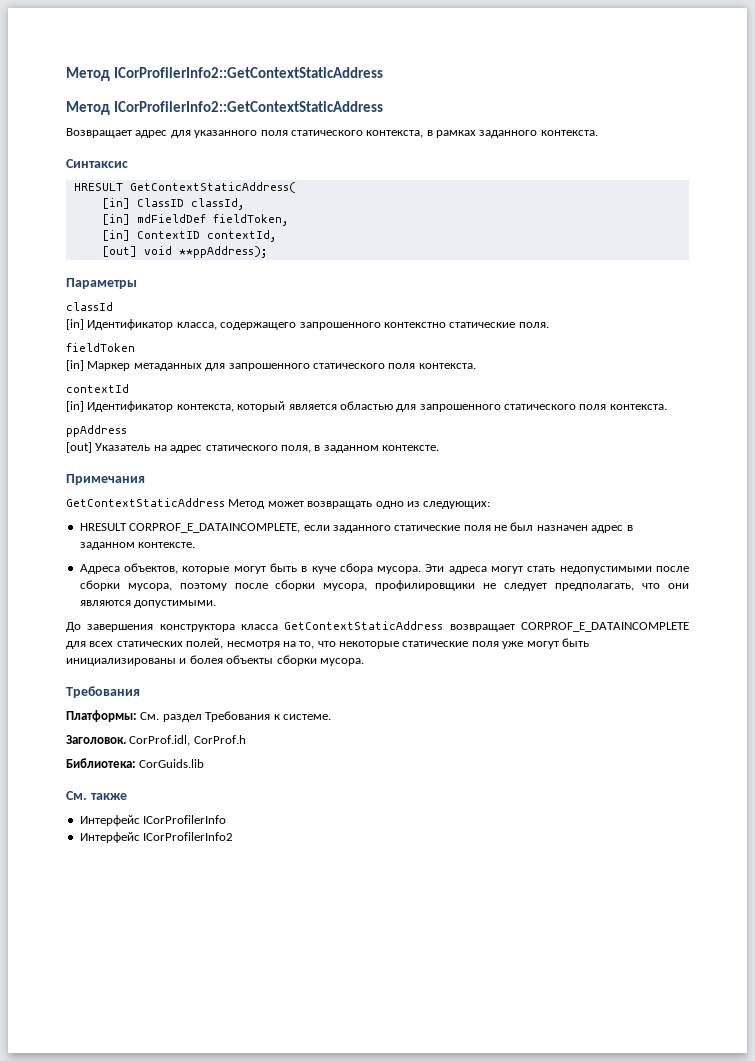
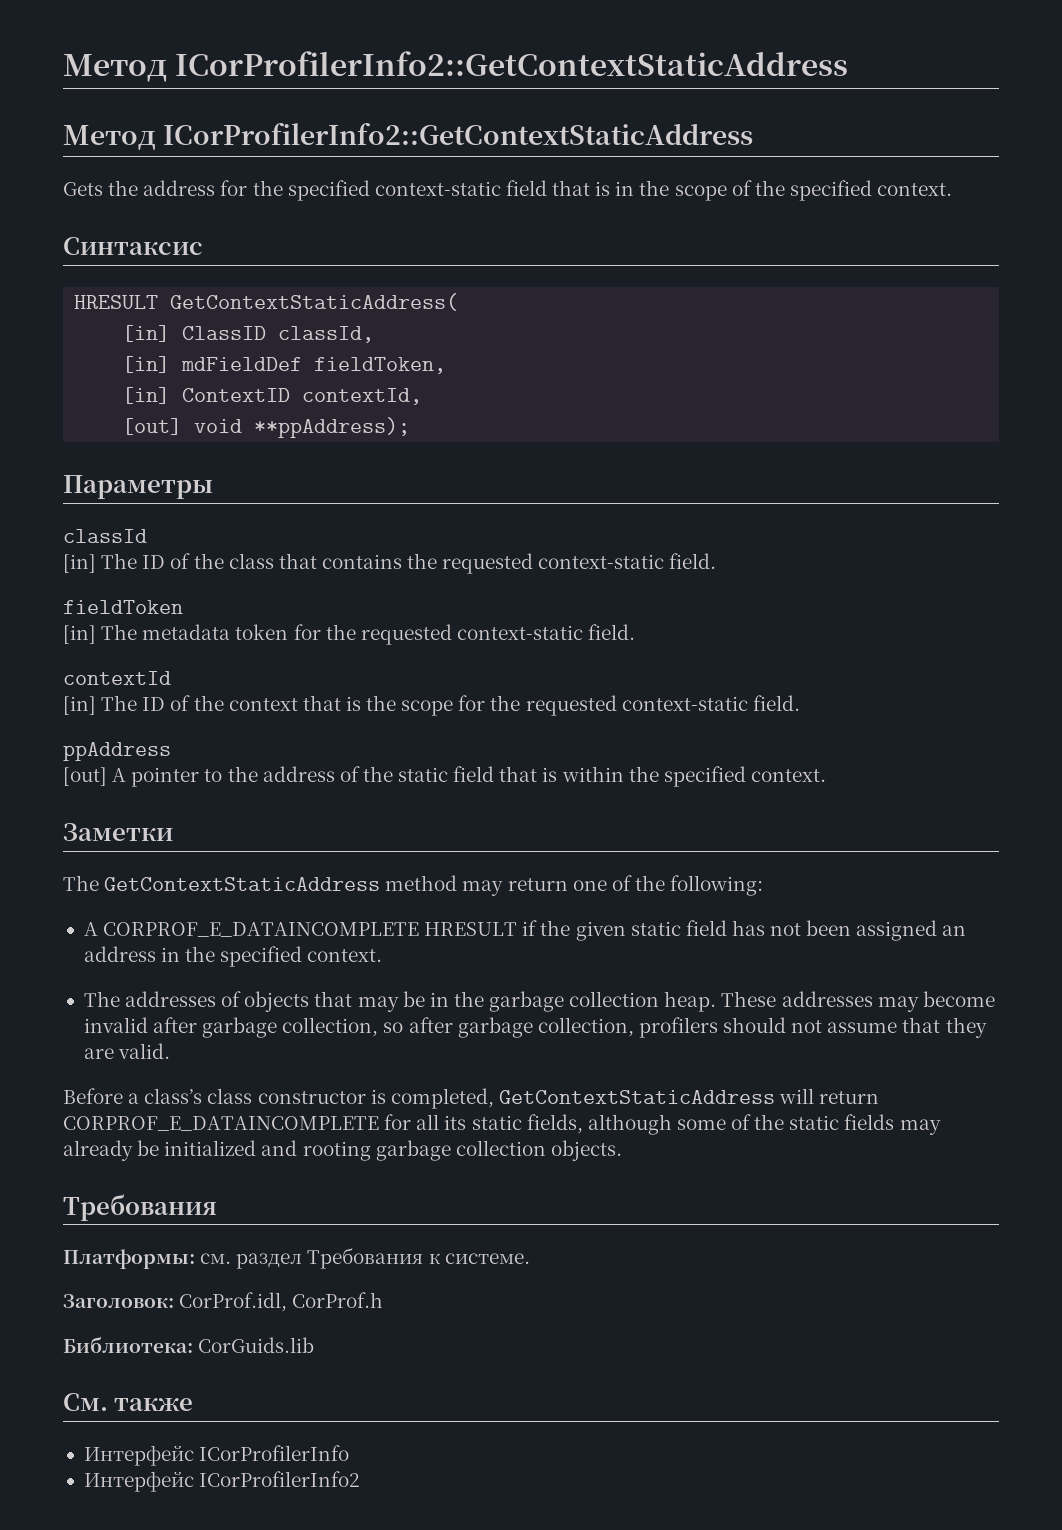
- Возвращает адрес для указанного поля статического контекста, в рамках заданного контекста.
+ Gets the address for the specified context-static field that is in the scope of the specified context.
- [in] Идентификатор класса, содержащего запрошенного контекстно статические поля.
+ [in] The ID of the class that contains the requested context-static field.
  fieldToken
- [in] Маркер метаданных для запрошенного статического поля контекста.
+ [in] The metadata token for the requested context-static field.
  contextId
- [in] Идентификатор контекста, который является областью для запрошенного статического поля контекста.
+ [in] The ID of the context that is the scope for the requested context-static field.
  ppAddress
- [out] Указатель на адрес статического поля, в заданном контексте.
- Примечания
- GetContextStaticAddress Метод может возвращать одно из следующих:
- HRESULT CORPROF_E_DATAINCOMPLETE, если заданного статические поля не был назначен адрес в заданном контексте.
- Адреса объектов, которые могут быть в куче сбора мусора. Эти адреса могут стать недопустимыми после сборки мусора, поэтому после сборки мусора, профилировщики не следует предполагать, что они являются допустимыми.
- До завершения конструктора класса GetContextStaticAddress возвращает CORPROF_E_DATAINCOMPLETE для всех статических полей, несмотря на то, что некоторые статические поля уже могут быть инициализированы и болея объекты сборки мусора.
+ [out] A pointer to the address of the static field that is within the specified context.
+ Заметки
+ The GetContextStaticAddress method may return one of the following:
+ A CORPROF_E_DATAINCOMPLETE HRESULT if the given static field has not been assigned an address in the specified context.
+ The addresses of objects that may be in the garbage collection heap. These addresses may become invalid after garbage collection, so after garbage collection, profilers should not assume that they are valid.
+ Before a class’s class constructor is completed, GetContextStaticAddress will return CORPROF_E_DATAINCOMPLETE for all its static fields, although some of the static fields may already be initialized and rooting garbage collection objects.
- Платформы: См. раздел Требования к системе.
+ Платформы: см. раздел Требования к системе.
- Заголовок. CorProf.idl, CorProf.h
+ Заголовок: CorProf.idl, CorProf.h

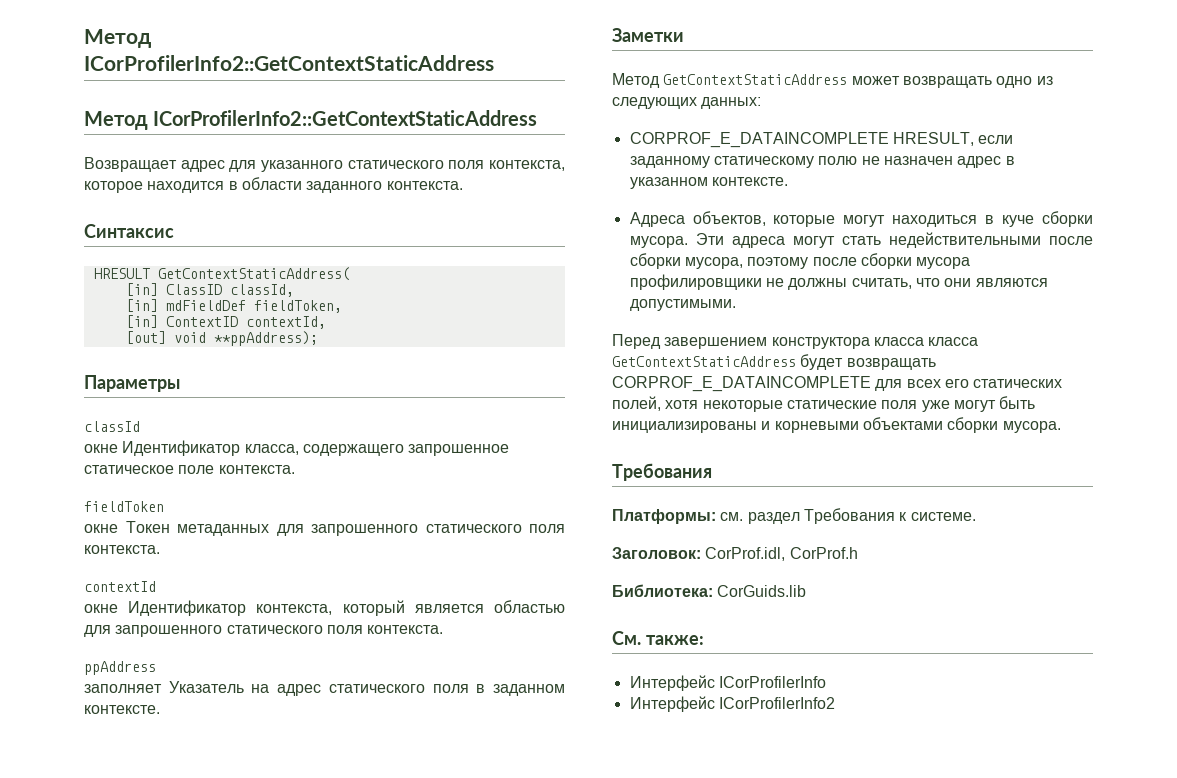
- Gets the address for the specified context-static field that is in the scope of the specified context.
+ Возвращает адрес для указанного статического поля контекста, которое находится в области заданного контекста.
- [in] The ID of the class that contains the requested context-static field.
+ окне Идентификатор класса, содержащего запрошенное статическое поле контекста.
  fieldToken
- [in] The metadata token for the requested context-static field.
+ окне Токен метаданных для запрошенного статического поля контекста.
  contextId
- [in] The ID of the context that is the scope for the requested context-static field.
+ окне Идентификатор контекста, который является областью для запрошенного статического поля контекста.
  ppAddress
- [out] A pointer to the address of the static field that is within the specified context.
+ заполняет Указатель на адрес статического поля в заданном контексте.
  Заметки
- The GetContextStaticAddress method may return one of the following:
- A CORPROF_E_DATAINCOMPLETE HRESULT if the given static field has not been assigned an address in the specified context.
- The addresses of objects that may be in the garbage collection heap. These addresses may become invalid after garbage collection, so after garbage collection, profilers should not assume that they are valid.
- Before a class’s class constructor is completed, GetContextStaticAddress will return CORPROF_E_DATAINCOMPLETE for all its static fields, although some of the static fields may already be initialized and rooting garbage collection objects.
+ Метод GetContextStaticAddress может возвращать одно из следующих данных:
+ CORPROF_E_DATAINCOMPLETE HRESULT, если заданному статическому полю не назначен адрес в указанном контексте.
+ Адреса объектов, которые могут находиться в куче сборки мусора. Эти адреса могут стать недействительными после сборки мусора, поэтому после сборки мусора профилировщики не должны считать, что они являются допустимыми.
+ Перед завершением конструктора класса класса GetContextStaticAddress будет возвращать CORPROF_E_DATAINCOMPLETE для всех его статических полей, хотя некоторые статические поля уже могут быть инициализированы и корневыми объектами сборки мусора.
- См. также
+ См. также:

